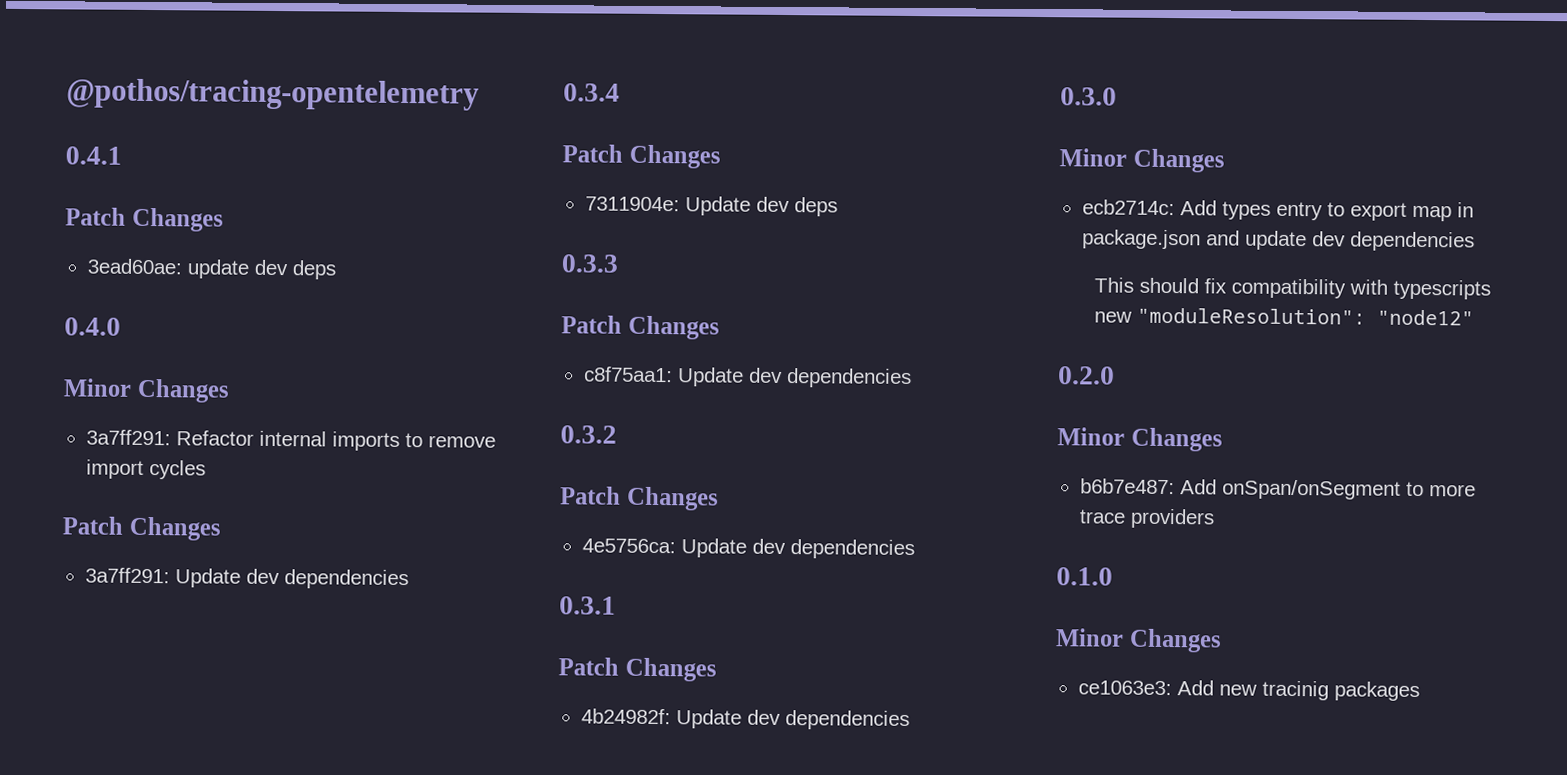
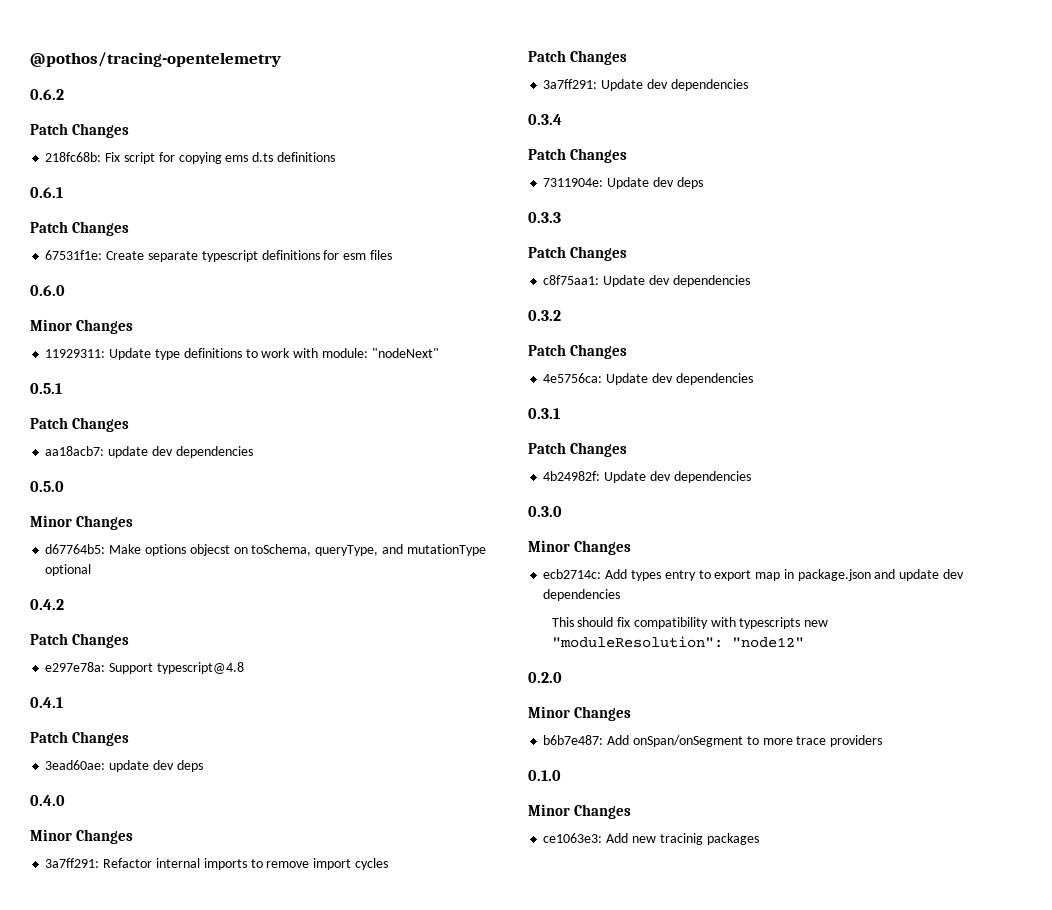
+ 0.6.2
+ Patch Changes
+ 218fc68b: Fix script for copying ems d.ts definitions
+ 0.6.1
+ Patch Changes
+ 67531f1e: Create separate typescript definitions for esm files
+ 0.6.0
+ Minor Changes
+ 11929311: Update type definitions to work with module: "nodeNext"
+ 0.5.1
+ Patch Changes
+ aa18acb7: update dev dependencies
+ 0.5.0
+ Minor Changes
+ d67764b5: Make options objecst on toSchema, queryType, and mutationType optional
+ 0.4.2
+ Patch Changes
+ e297e78a: Support typescript@4.8

